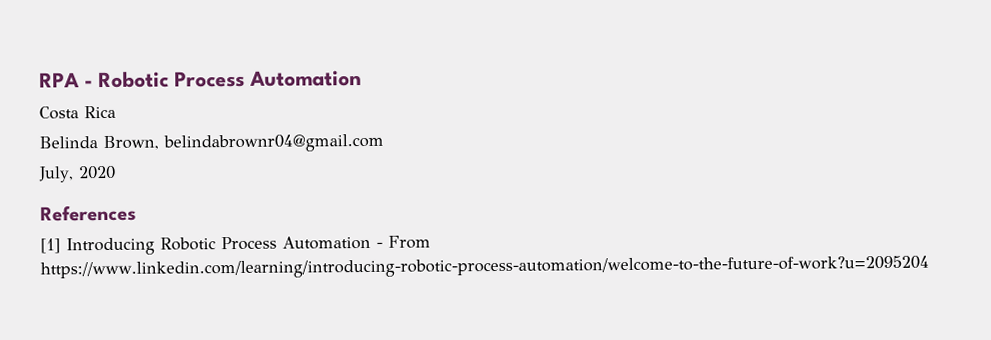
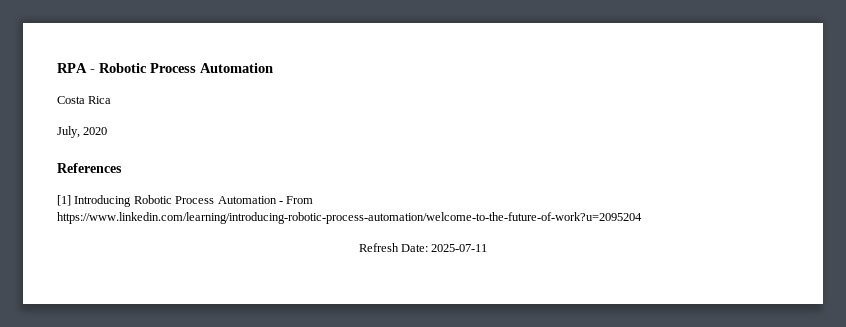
- Belinda Brown, belindabrownr04@gmail.com
+ Refresh Date: 2025-07-11

